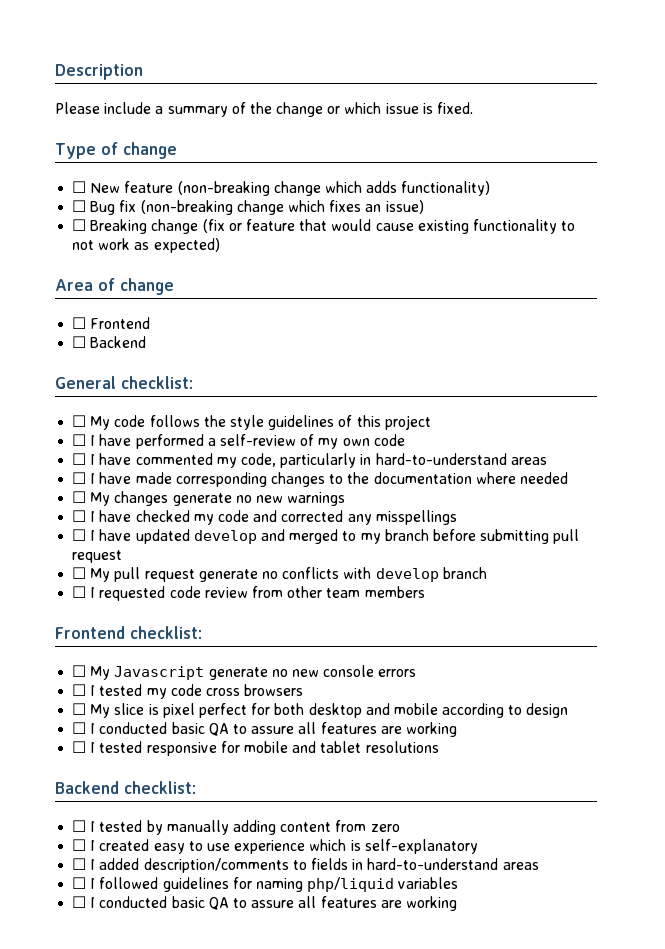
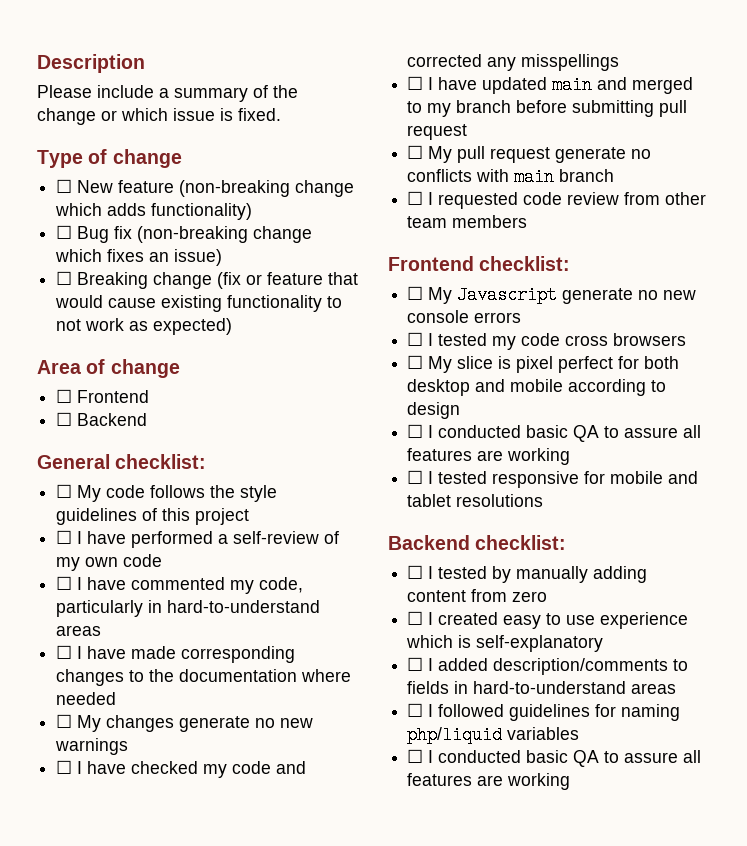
- ☐ I have updated develop and merged to my branch before submitting pull request
+ ☐ I have updated main and merged to my branch before submitting pull request
- ☐ My pull request generate no conflicts with develop branch
+ ☐ My pull request generate no conflicts with main branch

